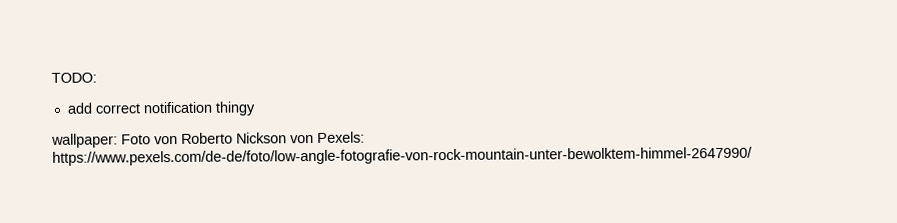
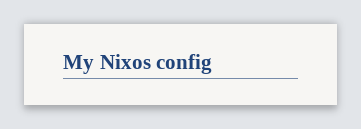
- TODO:
- add correct notification thingy
- wallpaper: Foto von Roberto Nickson von Pexels: https://www.pexels.com/de-de/foto/low-angle-fotografie-von-rock-mountain-unter-bewolktem-himmel-2647990/
+ My Nixos config

